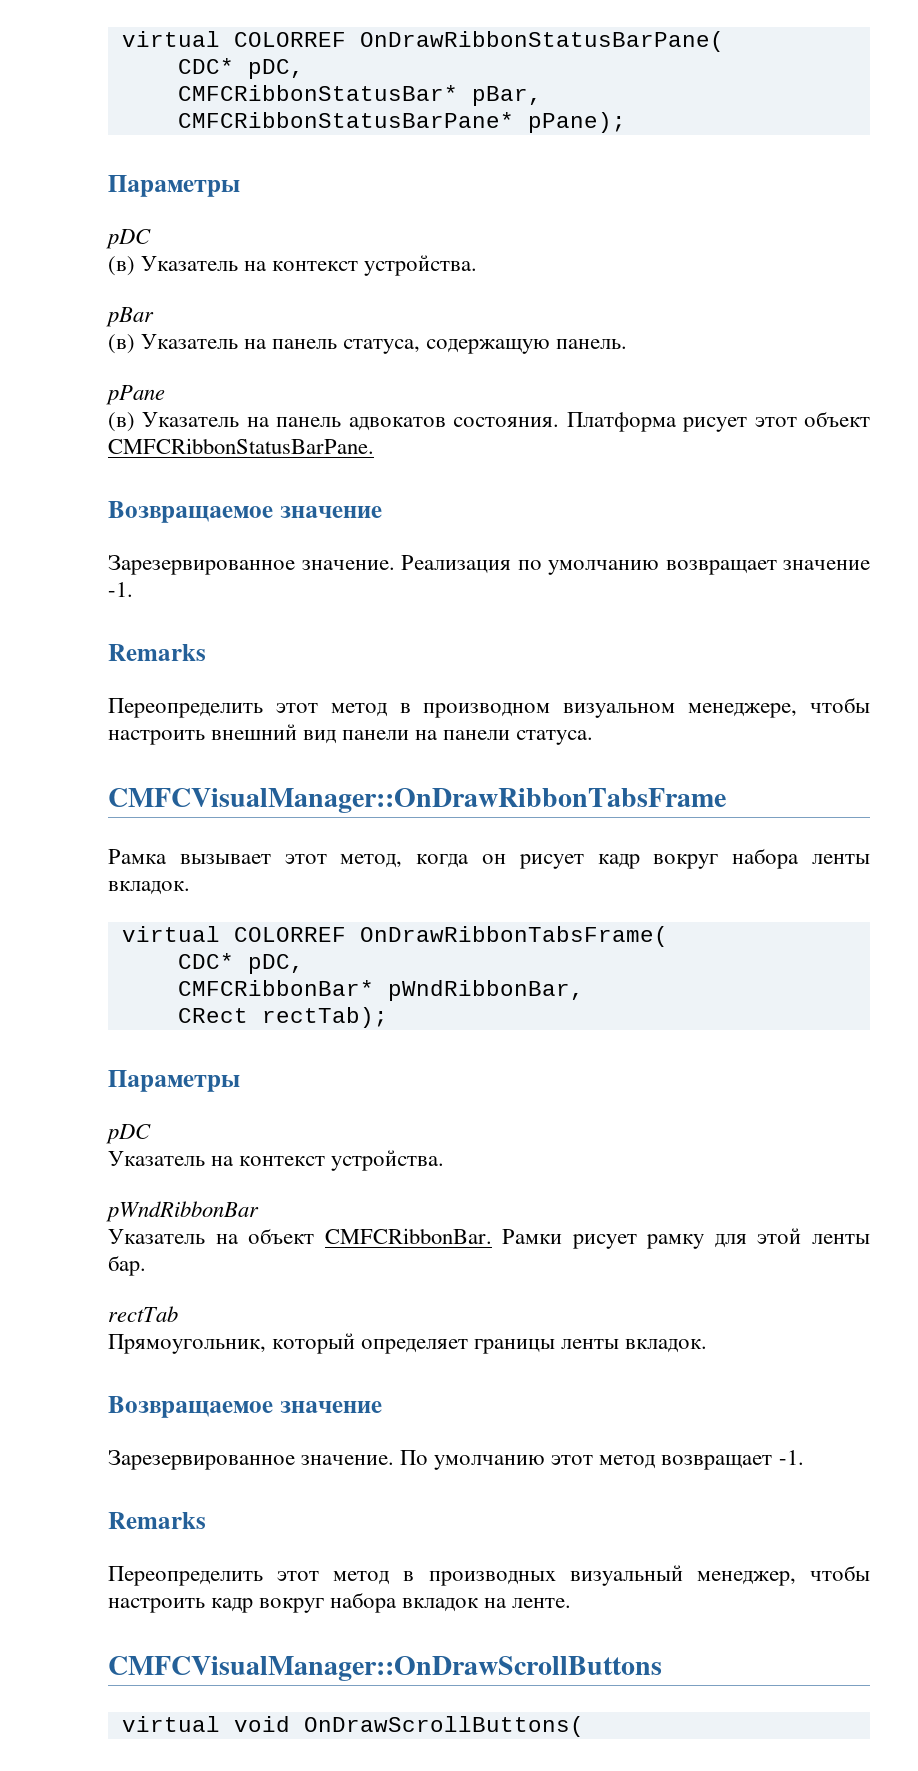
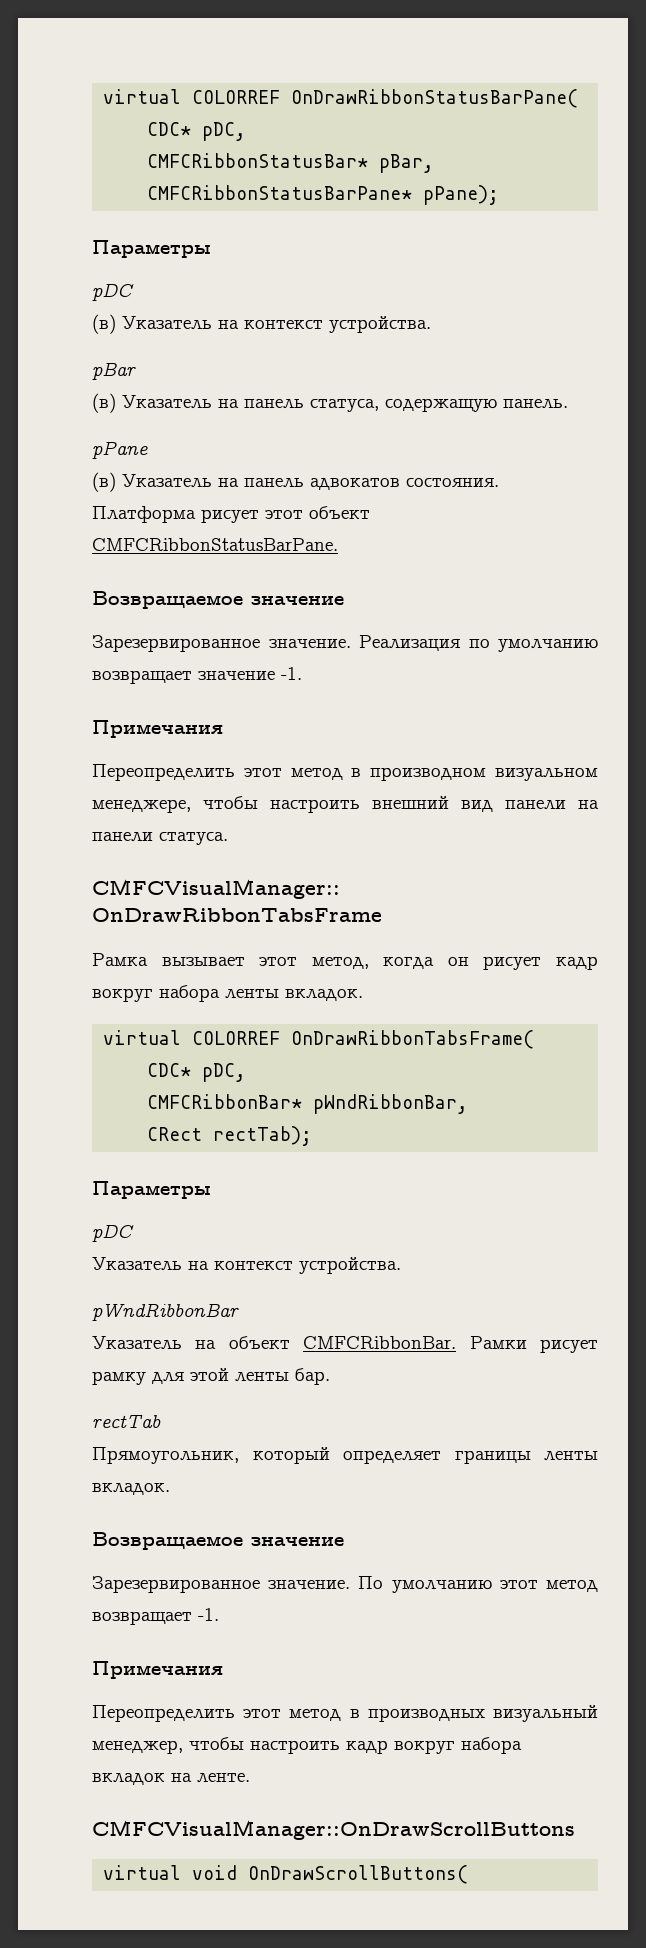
  Реализация по умолчанию возвращает значение -1.
- Remarks
+ Примечания
  По умолчанию этот метод возвращает -1.
- Remarks
+ Примечания

